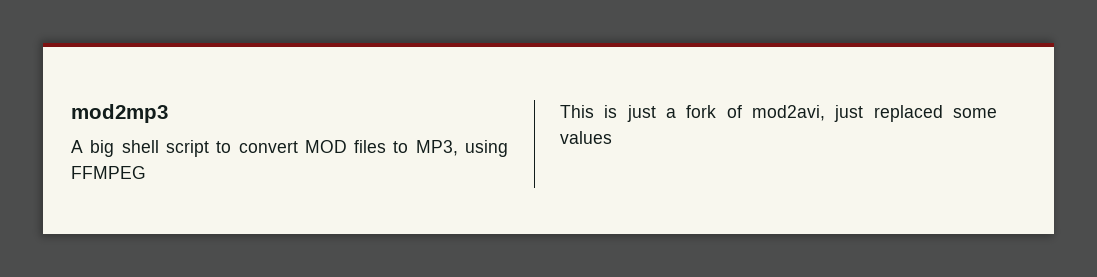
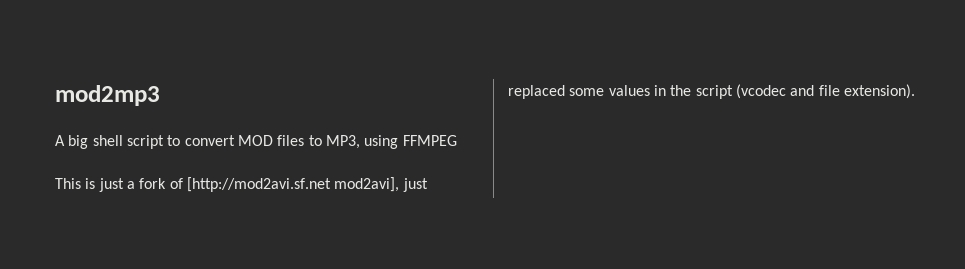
- This is just a fork of mod2avi, just replaced some values
+ This is just a fork of [http://mod2avi.sf.net mod2avi], just replaced some values in the script (vcodec and file extension).

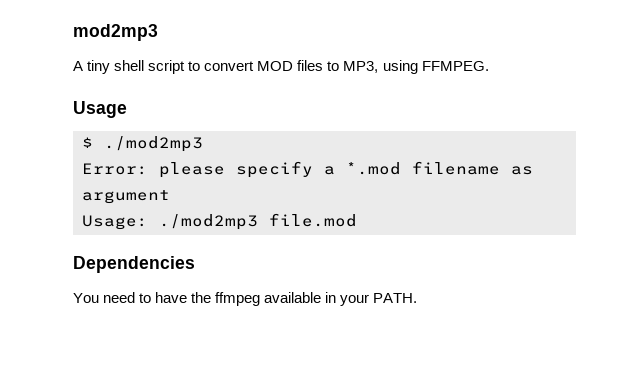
- A big shell script to convert MOD files to MP3, using FFMPEG
- This is just a fork of [http://mod2avi.sf.net mod2avi], just replaced some values in the script (vcodec and file extension).
+ A tiny shell script to convert MOD files to MP3, using FFMPEG.
+ Usage
+ $ ./mod2mp3
+ Error: please specify a *.mod filename as argument
+ Usage: ./mod2mp3 file.mod
+ Dependencies
+ You need to have the ffmpeg available in your PATH.

